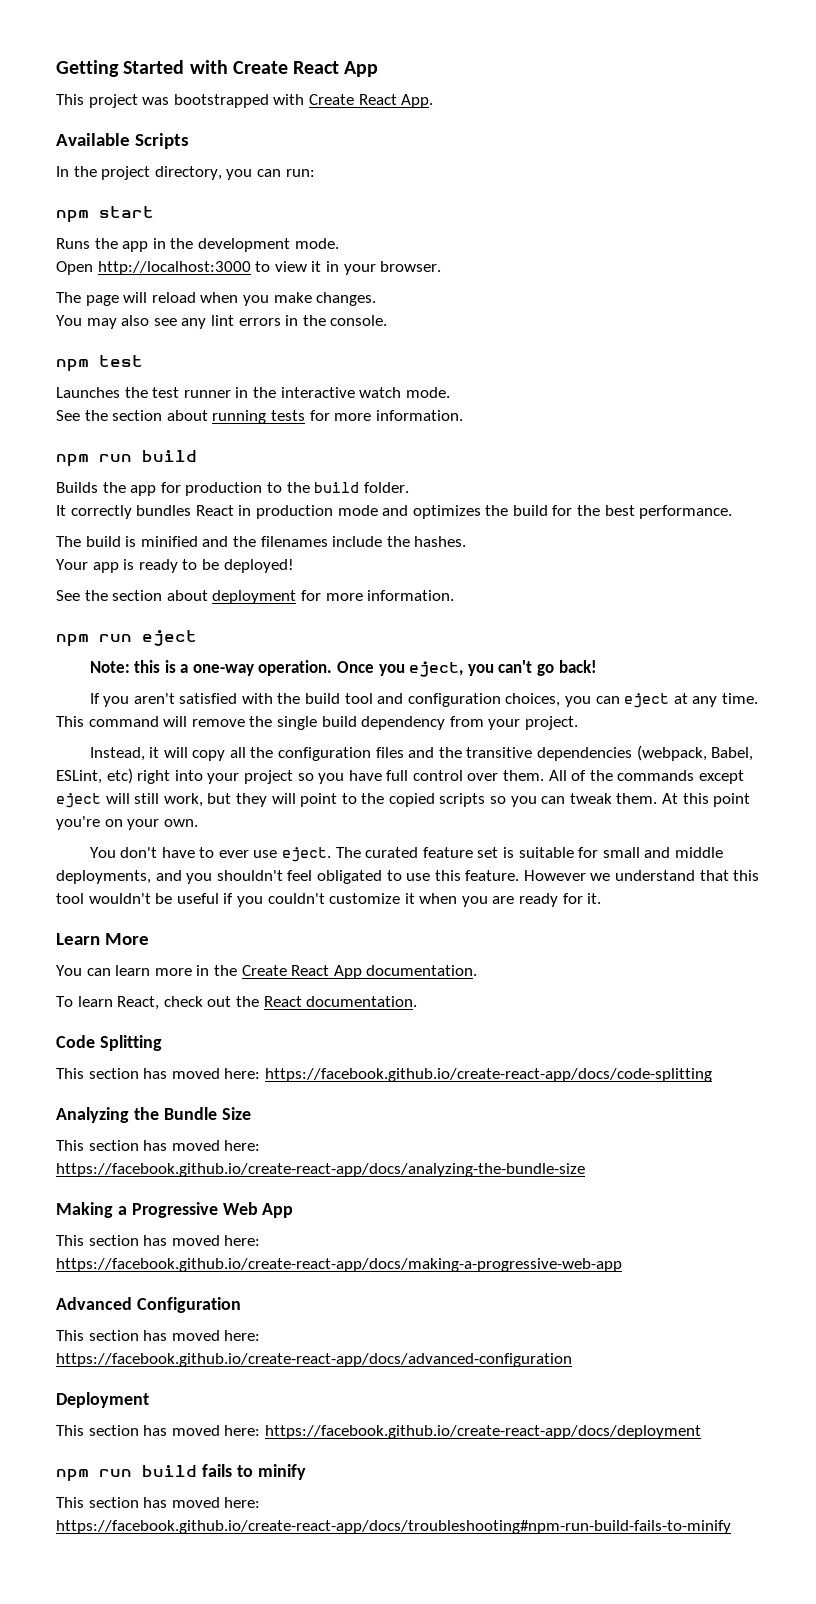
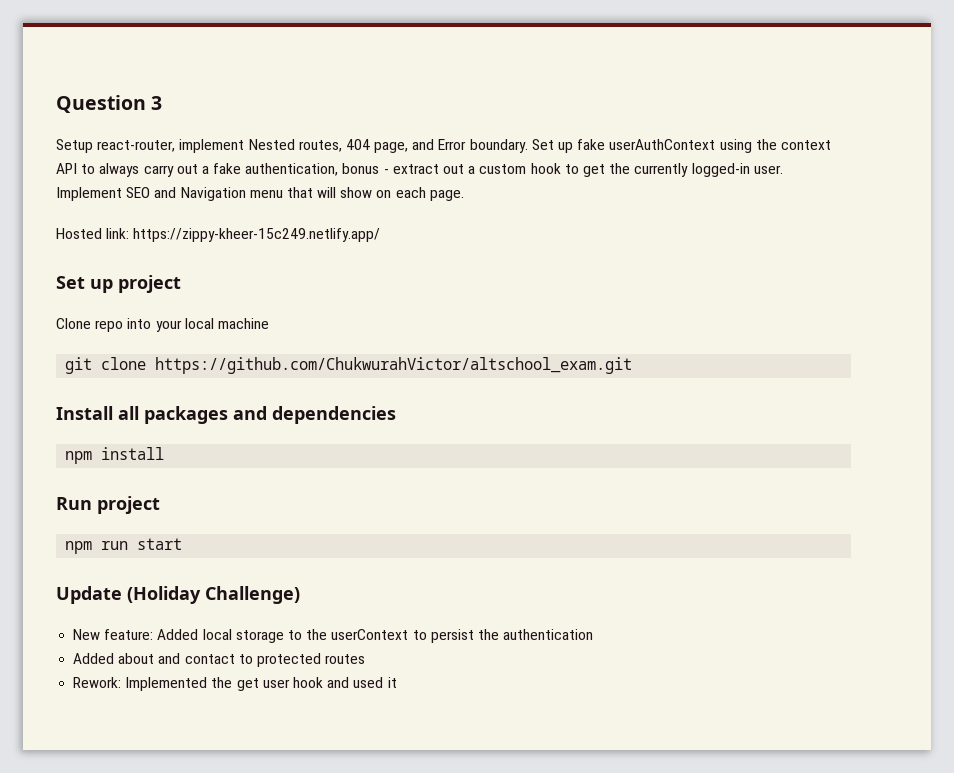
- Getting Started with Create React App
- This project was bootstrapped with Create React App.
- Available Scripts
- In the project directory, you can run:
- npm start
- Runs the app in the development mode.
- Open http://localhost:3000 to view it in your browser.
- The page will reload when you make changes.
- You may also see any lint errors in the console.
- npm test
- Launches the test runner in the interactive watch mode.
- See the section about running tests for more information.
- npm run build
- Builds the app for production to the build folder.
- It correctly bundles React in production mode and optimizes the build for the best performance.
- The build is minified and the filenames include the hashes.
- Your app is ready to be deployed!
- See the section about deployment for more information.
- npm run eject
- Note: this is a one-way operation. Once you eject, you can't go back!
- If you aren't satisfied with the build tool and configuration choices, you can eject at any time. This command will remove the single build dependency from your project.
- Instead, it will copy all the configuration files and the transitive dependencies (webpack, Babel, ESLint, etc) right into your project so you have full control over them. All of the commands except eject will still work, but they will point to the copied scripts so you can tweak them. At this point you're on your own.
- You don't have to ever use eject. The curated feature set is suitable for small and middle deployments, and you shouldn't feel obligated to use this feature. However we understand that this tool wouldn't be useful if you couldn't customize it when you are ready for it.
- Learn More
- You can learn more in the Create React App documentation.
- To learn React, check out the React documentation.
- Code Splitting
- This section has moved here: https://facebook.github.io/create-react-app/docs/code-splitting
- Analyzing the Bundle Size
- This section has moved here: https://facebook.github.io/create-react-app/docs/analyzing-the-bundle-size
- Making a Progressive Web App
- This section has moved here: https://facebook.github.io/create-react-app/docs/making-a-progressive-web-app
- Advanced Configuration
- This section has moved here: https://facebook.github.io/create-react-app/docs/advanced-configuration
- Deployment
- This section has moved here: https://facebook.github.io/create-react-app/docs/deployment
- npm run build fails to minify
- This section has moved here: https://facebook.github.io/create-react-app/docs/troubleshooting#npm-run-build-fails-to-minify
+ Question 3
+ Setup react-router, implement Nested routes, 404 page, and Error boundary. Set up fake userAuthContext using the context API to always carry out a fake authentication, bonus - extract out a custom hook to get the currently logged-in user. Implement SEO and Navigation menu that will show on each page.
+ Hosted link: https://zippy-kheer-15c249.netlify.app/
+ Set up project
+ Clone repo into your local machine
+ git clone https://github.com/ChukwurahVictor/altschool_exam.git
+ Install all packages and dependencies
+ npm install
+ Run project
+ npm run start
+ Update (Holiday Challenge)
+ New feature: Added local storage to the userContext to persist the authentication
+ Added about and contact to protected routes
+ Rework: Implemented the get user hook and used it

